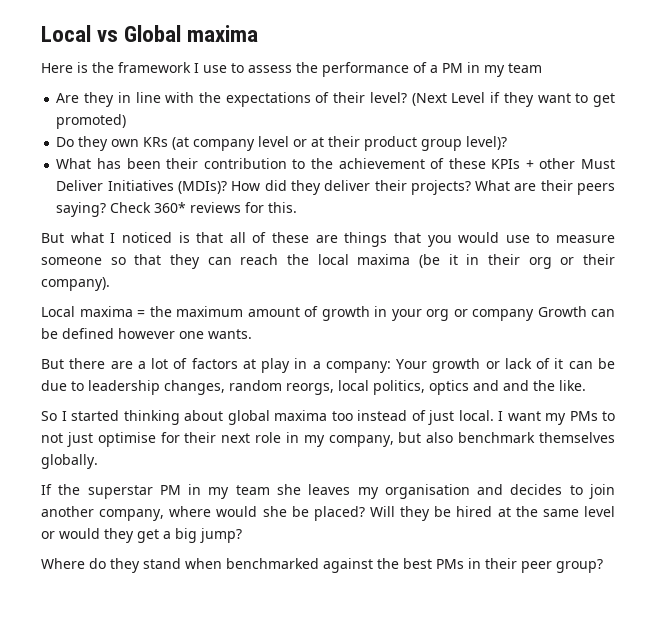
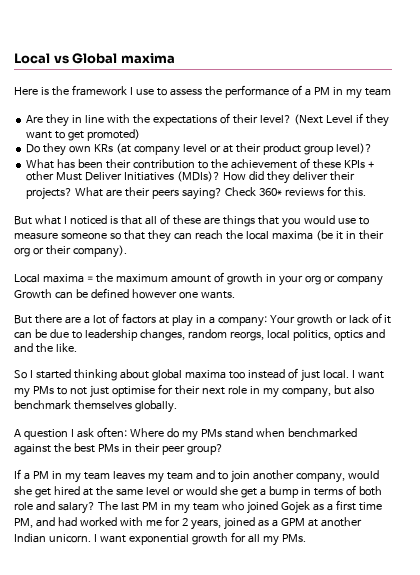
- If the superstar PM in my team she leaves my organisation and decides to join another company, where would she be placed? Will they be hired at the same level or would they get a big jump?
- Where do they stand when benchmarked against the best PMs in their peer group?
+ A question I ask often: Where do my PMs stand when benchmarked against the best PMs in their peer group?
+ If a PM in my team leaves my team and to join another company, would she get hired at the same level or would she get a bump in terms of both role and salary? The last PM in my team who joined Gojek as a first time PM, and had worked with me for 2 years, joined as a GPM at another Indian unicorn. I want exponential growth for all my PMs.

